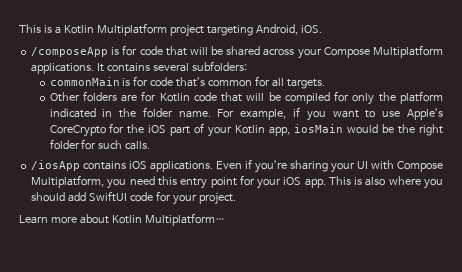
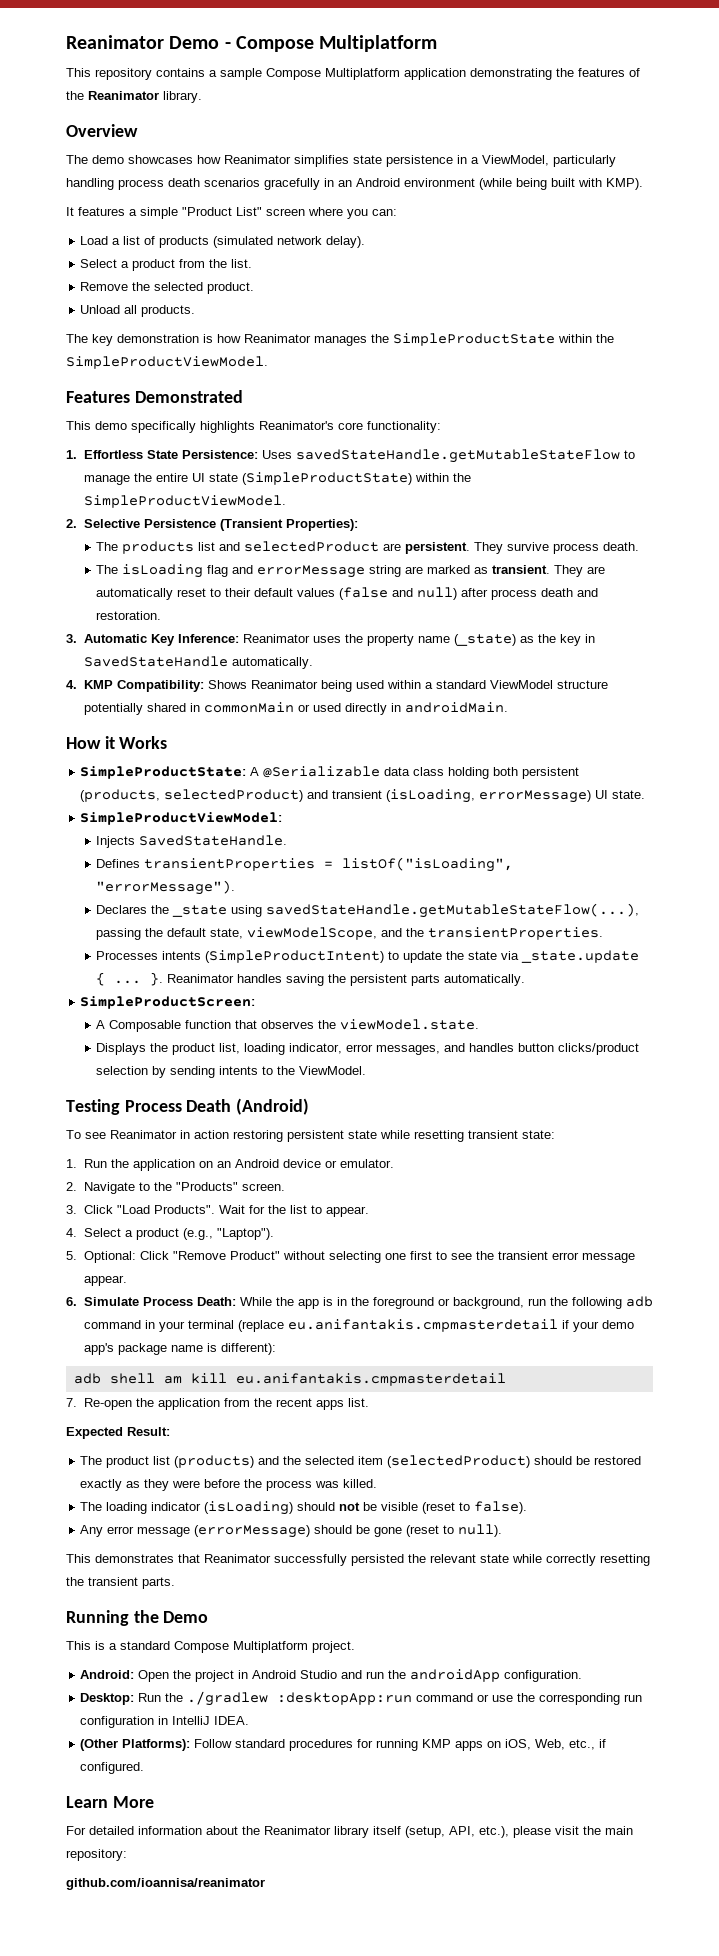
- This is a Kotlin Multiplatform project targeting Android, iOS.
- /composeApp is for code that will be shared across your Compose Multiplatform applications. It contains several subfolders:
- commonMain is for code that’s common for all targets.
- Other folders are for Kotlin code that will be compiled for only the platform indicated in the folder name. For example, if you want to use Apple’s CoreCrypto for the iOS part of your Kotlin app, iosMain would be the right folder for such calls.
- /iosApp contains iOS applications. Even if you’re sharing your UI with Compose Multiplatform, you need this entry point for your iOS app. This is also where you should add SwiftUI code for your project.
- Learn more about Kotlin Multiplatform…
+ Reanimator Demo - Compose Multiplatform
+ This repository contains a sample Compose Multiplatform application demonstrating the features of the Reanimator library.
+ Overview
+ The demo showcases how Reanimator simplifies state persistence in a ViewModel, particularly handling process death scenarios gracefully in an Android environment (while being built with KMP).
+ It features a simple "Product List" screen where you can:
+ Load a list of products (simulated network delay).
+ Select a product from the list.
+ Remove the selected product.
+ Unload all products.
+ The key demonstration is how Reanimator manages the SimpleProductState within the SimpleProductViewModel.
+ Features Demonstrated
+ This demo specifically highlights Reanimator's core functionality:
+ 1. Effortless State Persistence: Uses savedStateHandle.getMutableStateFlow to manage the entire UI state (SimpleProductState) within the SimpleProductViewModel.
+ 2. Selective Persistence (Transient Properties):
+ The products list and selectedProduct are persistent. They survive process death.
+ The isLoading flag and errorMessage string are marked as transient. They are automatically reset to their default values (false and null) after process death and restoration.
+ 3. Automatic Key Inference: Reanimator uses the property name (_state) as the key in SavedStateHandle automatically.
+ 4. KMP Compatibility: Shows Reanimator being used within a standard ViewModel structure potentially shared in commonMain or used directly in androidMain.
+ How it Works
+ SimpleProductState: A @Serializable data class holding both persistent (products, selectedProduct) and transient (isLoading, errorMessage) UI state.
+ SimpleProductViewModel:
+ Injects SavedStateHandle.
+ Defines transientProperties = listOf("isLoading", "errorMessage").
+ Declares the _state using savedStateHandle.getMutableStateFlow(...), passing the default state, viewModelScope, and the transientProperties.
+ Processes intents (SimpleProductIntent) to update the state via _state.update { ... }. Reanimator handles saving the persistent parts automatically.
+ SimpleProductScreen:
+ A Composable function that observes the viewModel.state.
+ Displays the product list, loading indicator, error messages, and handles button clicks/product selection by sending intents to the ViewModel.
+ Testing Process Death (Android)
+ To see Reanimator in action restoring persistent state while resetting transient state:
+ 1. Run the application on an Android device or emulator.
+ 2. Navigate to the "Products" screen.
+ 3. Click "Load Products". Wait for the list to appear.
+ 4. Select a product (e.g., "Laptop").
+ 5. Optional: Click "Remove Product" without selecting one first to see the transient error message appear.
+ 6. Simulate Process Death: While the app is in the foreground or background, run the following adb command in your terminal (replace eu.anifantakis.cmpmasterdetail if your demo app's package name is different):
+ adb shell am kill eu.anifantakis.cmpmasterdetail
+ 7. Re-open the application from the recent apps list.
+ Expected Result:
+ The product list (products) and the selected item (selectedProduct) should be restored exactly as they were before the process was killed.
+ The loading indicator (isLoading) should not be visible (reset to false).
+ Any error message (errorMessage) should be gone (reset to null).
+ This demonstrates that Reanimator successfully persisted the relevant state while correctly resetting the transient parts.
+ Running the Demo
+ This is a standard Compose Multiplatform project.
+ Android: Open the project in Android Studio and run the androidApp configuration.
+ Desktop: Run the ./gradlew :desktopApp:run command or use the corresponding run configuration in IntelliJ IDEA.
+ (Other Platforms): Follow standard procedures for running KMP apps on iOS, Web, etc., if configured.
+ Learn More
+ For detailed information about the Reanimator library itself (setup, API, etc.), please visit the main repository:
+ github.com/ioannisa/reanimator

